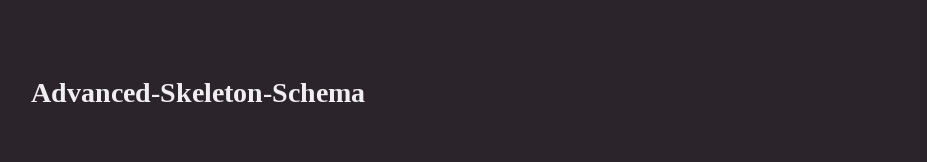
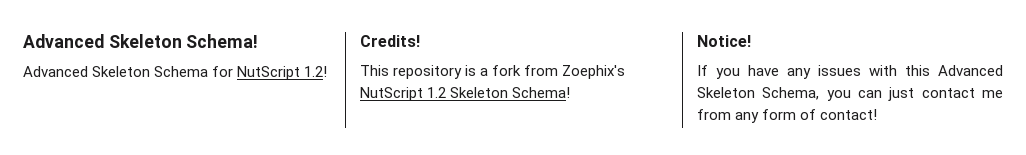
- Advanced-Skeleton-Schema
+ Advanced Skeleton Schema!
+ Advanced Skeleton Schema for NutScript 1.2!
+ Credits!
+ This repository is a fork from Zoephix's NutScript 1.2 Skeleton Schema!
+ Notice!
+ If you have any issues with this Advanced Skeleton Schema, you can just contact me from any form of contact!

